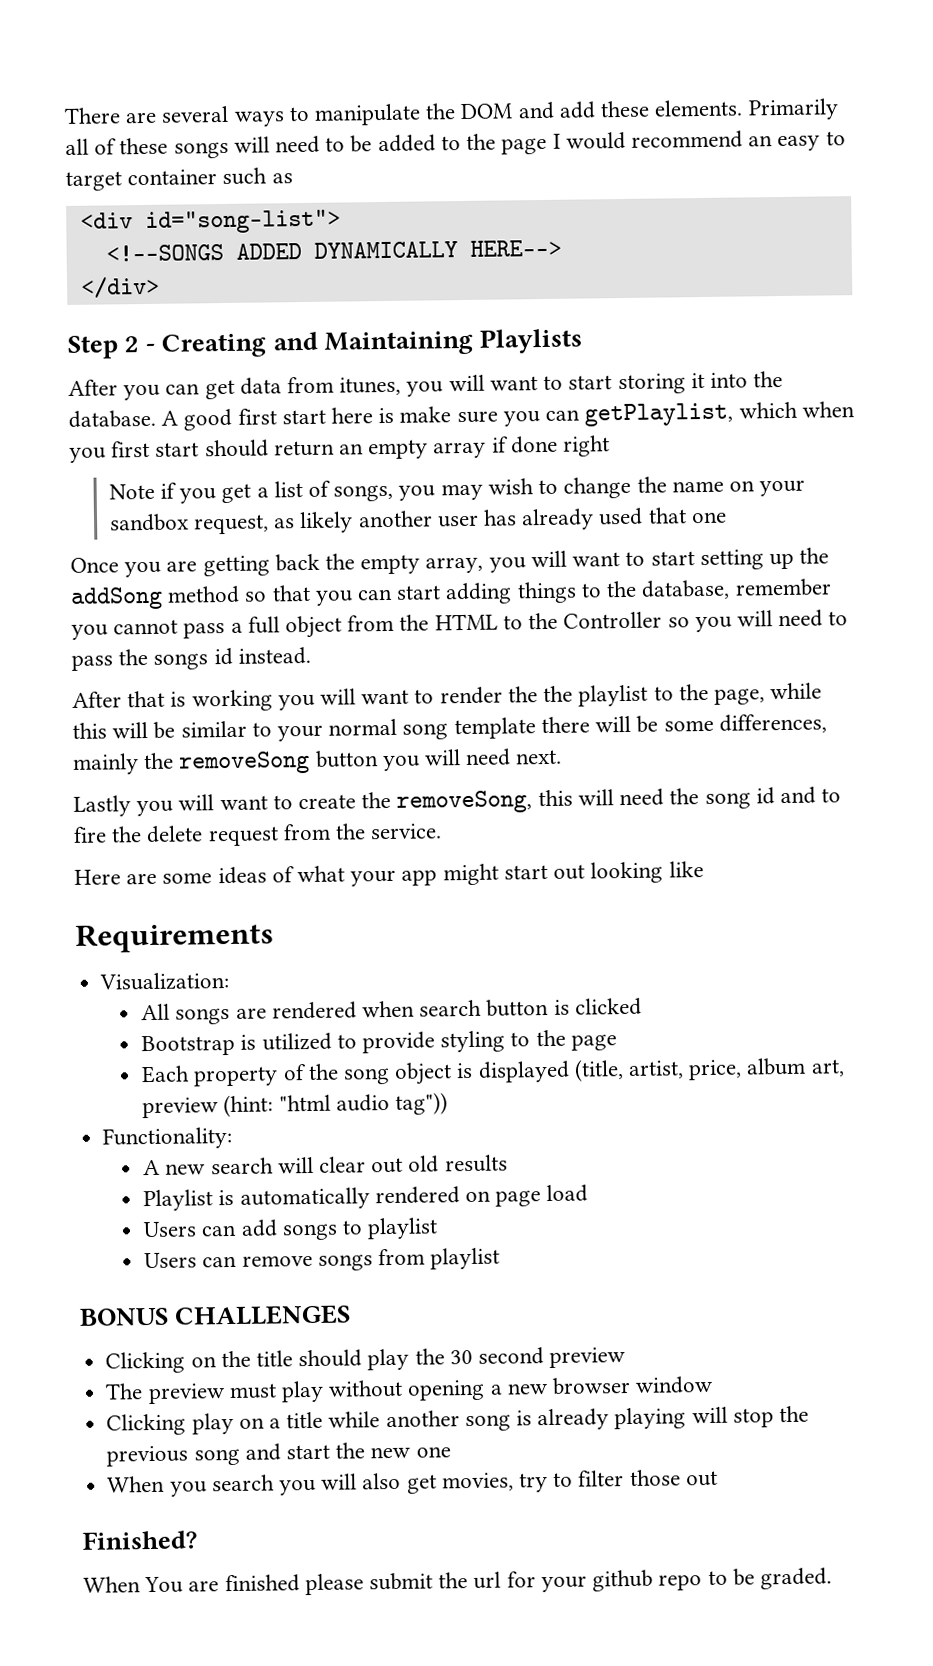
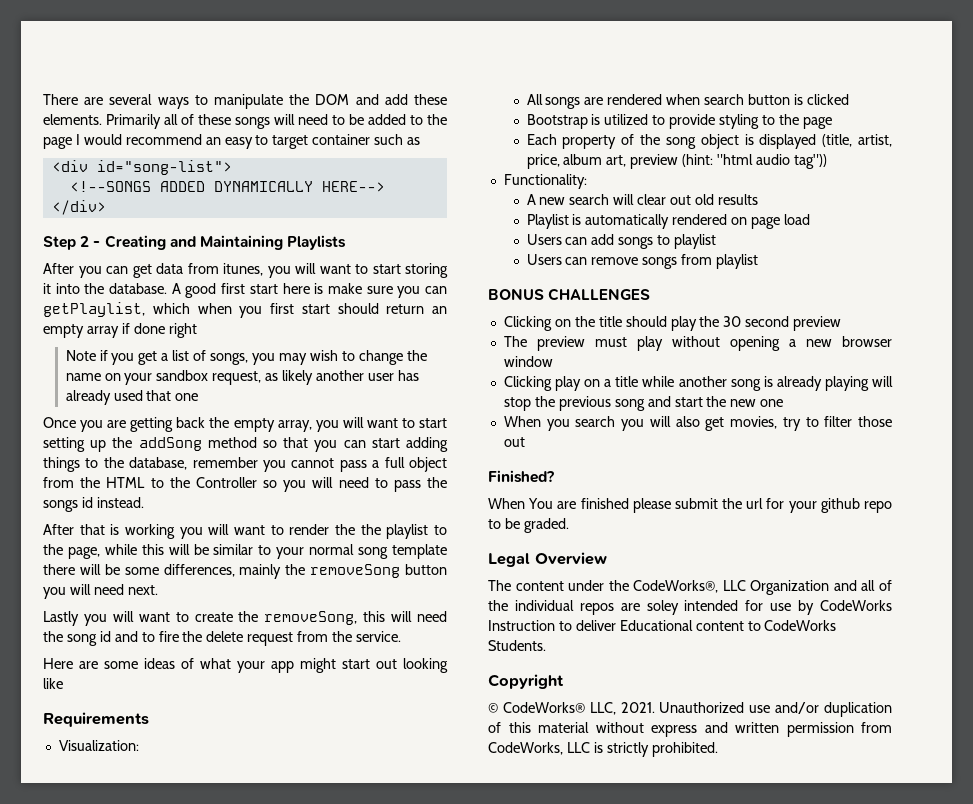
+ Legal Overview
+ The content under the CodeWorks®, LLC Organization and all of the individual repos are soley intended for use by CodeWorks Instruction to deliver Educational content to CodeWorks Students.
+ Copyright
+ © CodeWorks® LLC, 2021. Unauthorized use and/or duplication of this material without express and written permission from CodeWorks, LLC is strictly prohibited.

